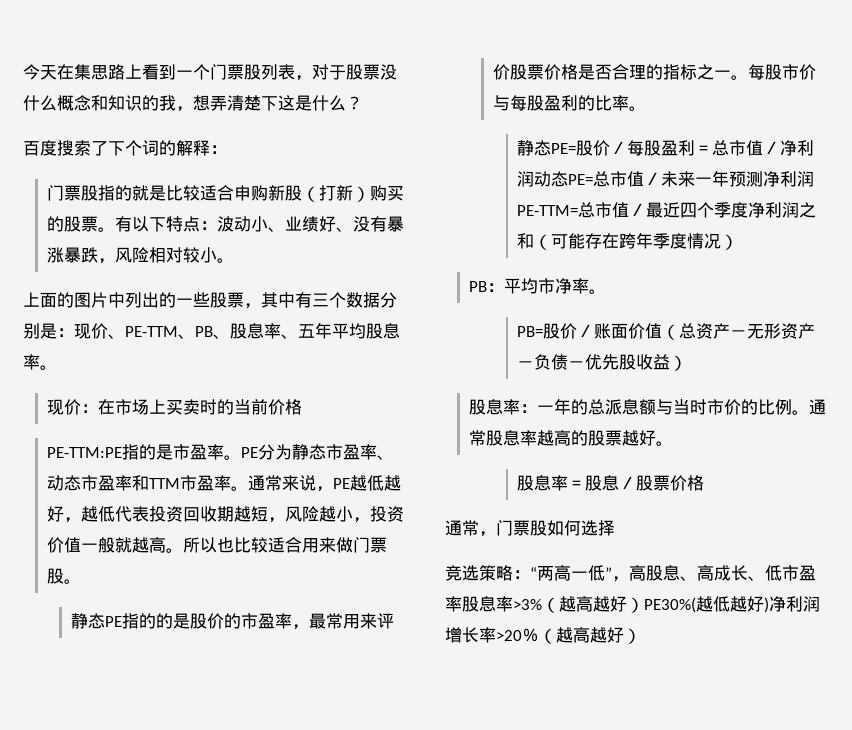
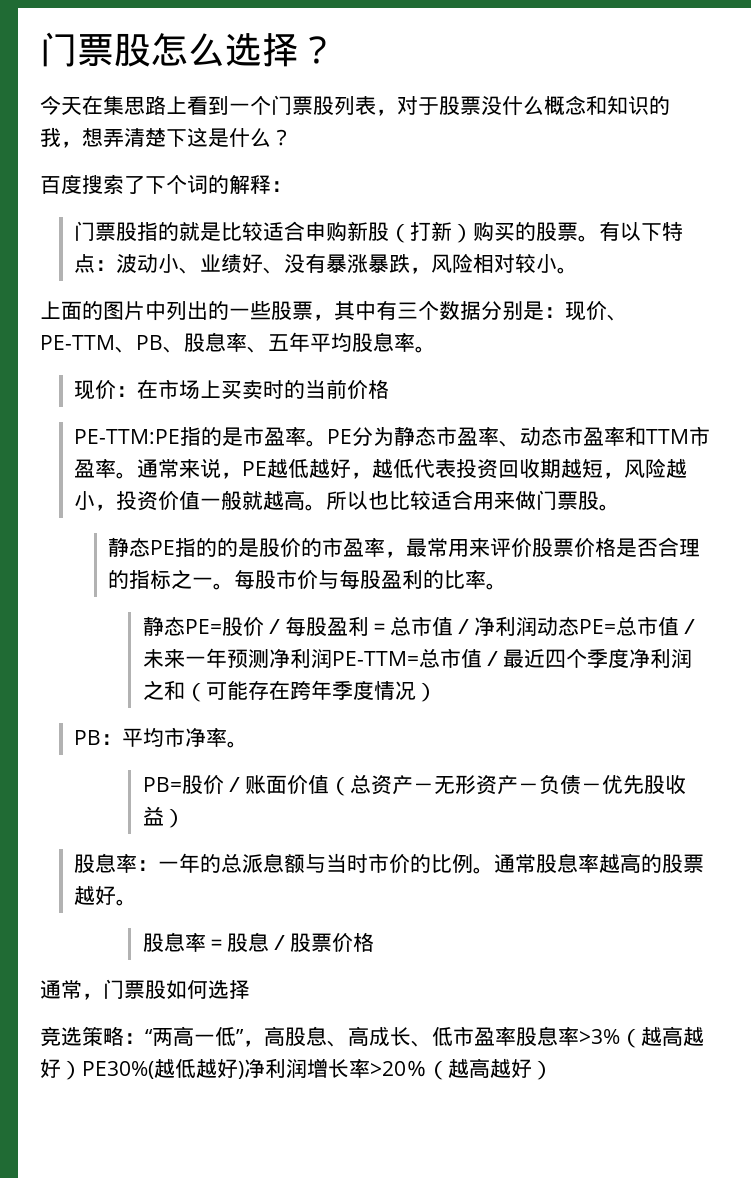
+ 门票股怎么选择？

